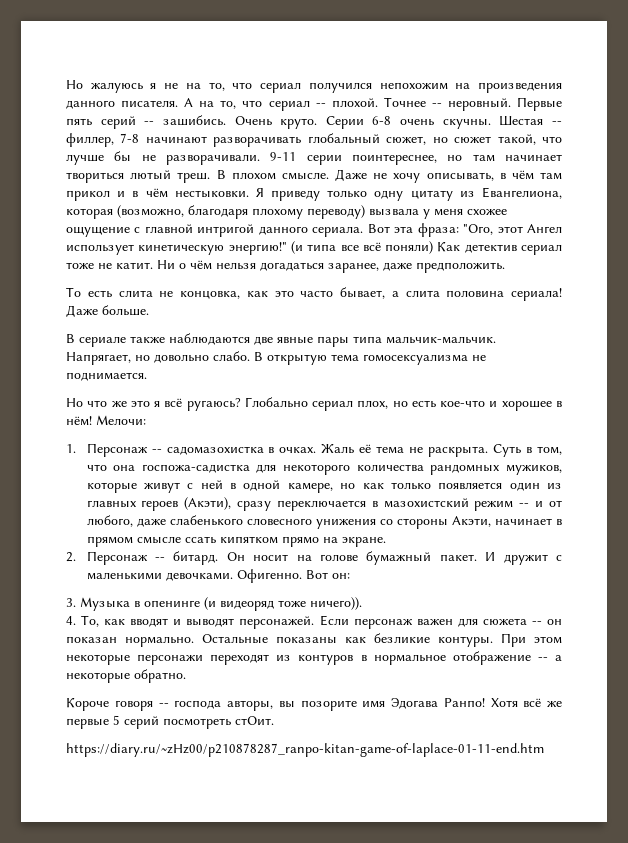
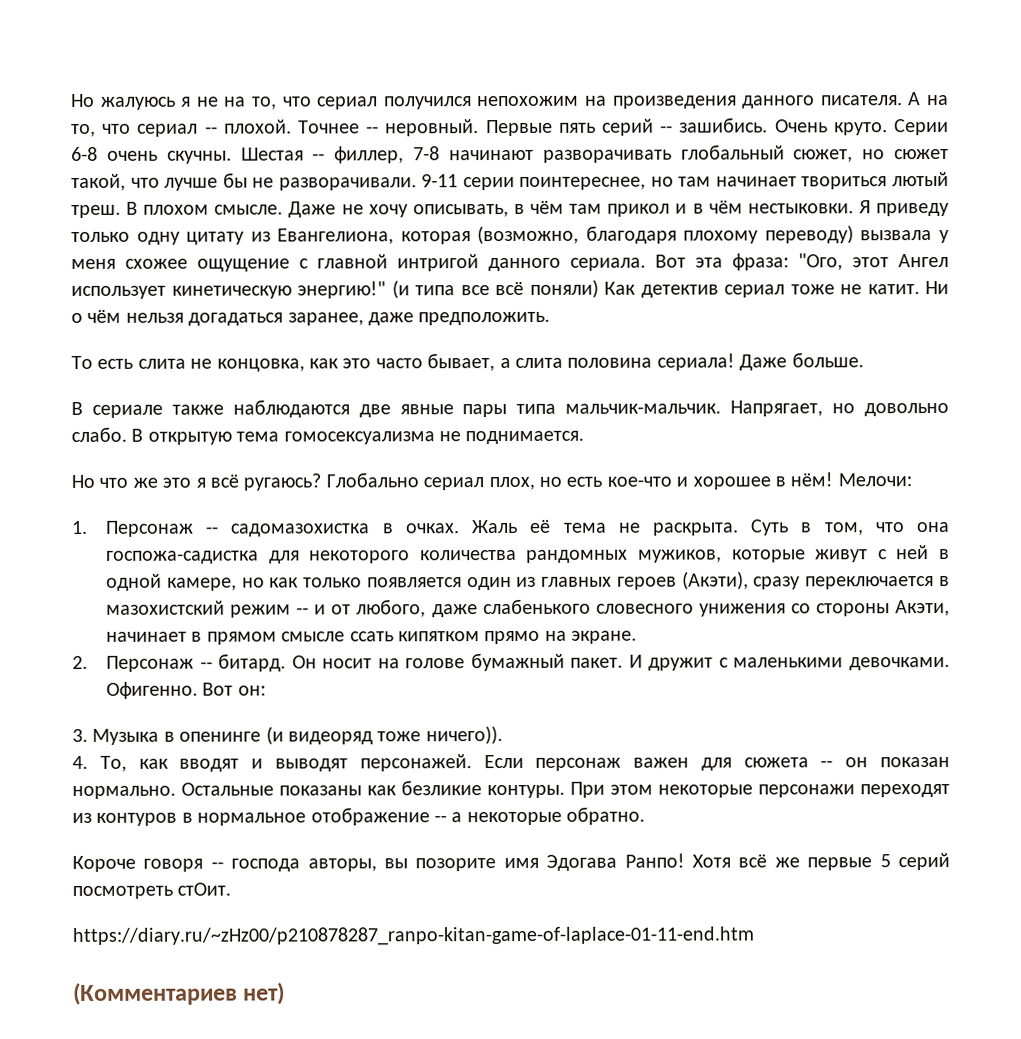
+ (Комментариев нет)

